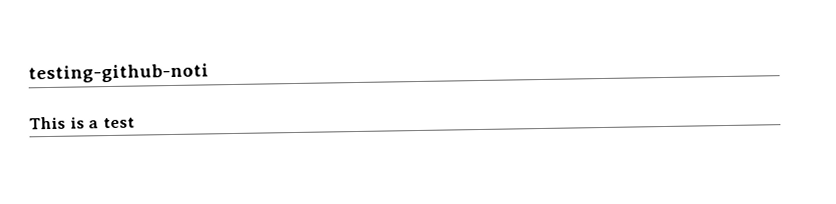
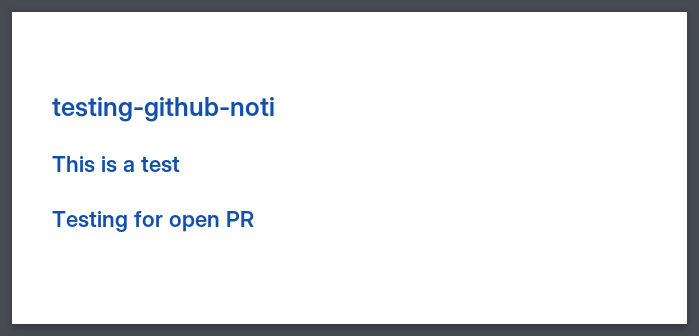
+ Testing for open PR

